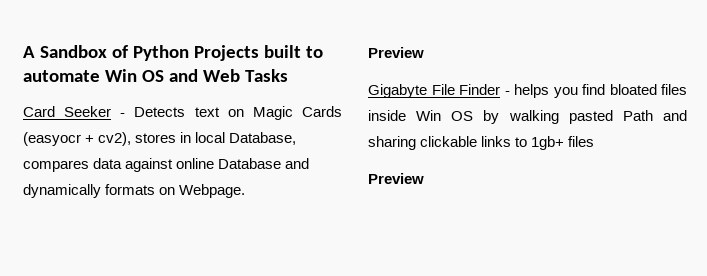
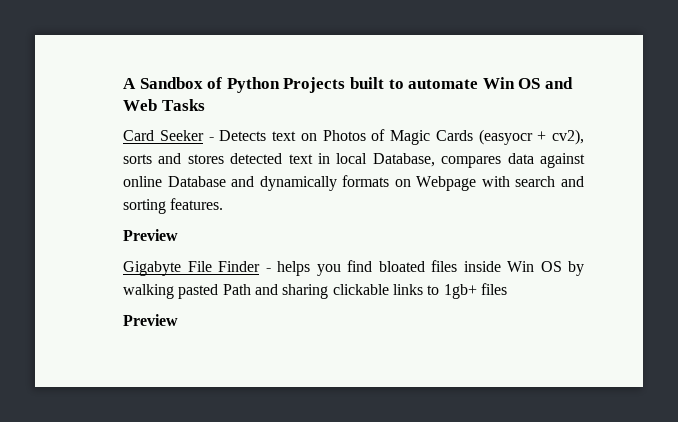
- Card Seeker - Detects text on Magic Cards (easyocr + cv2), stores in local Database, compares data against online Database and dynamically formats on Webpage.
+ Card Seeker - Detects text on Photos of Magic Cards (easyocr + cv2), sorts and stores detected text in local Database, compares data against online Database and dynamically formats on Webpage with search and sorting features.

